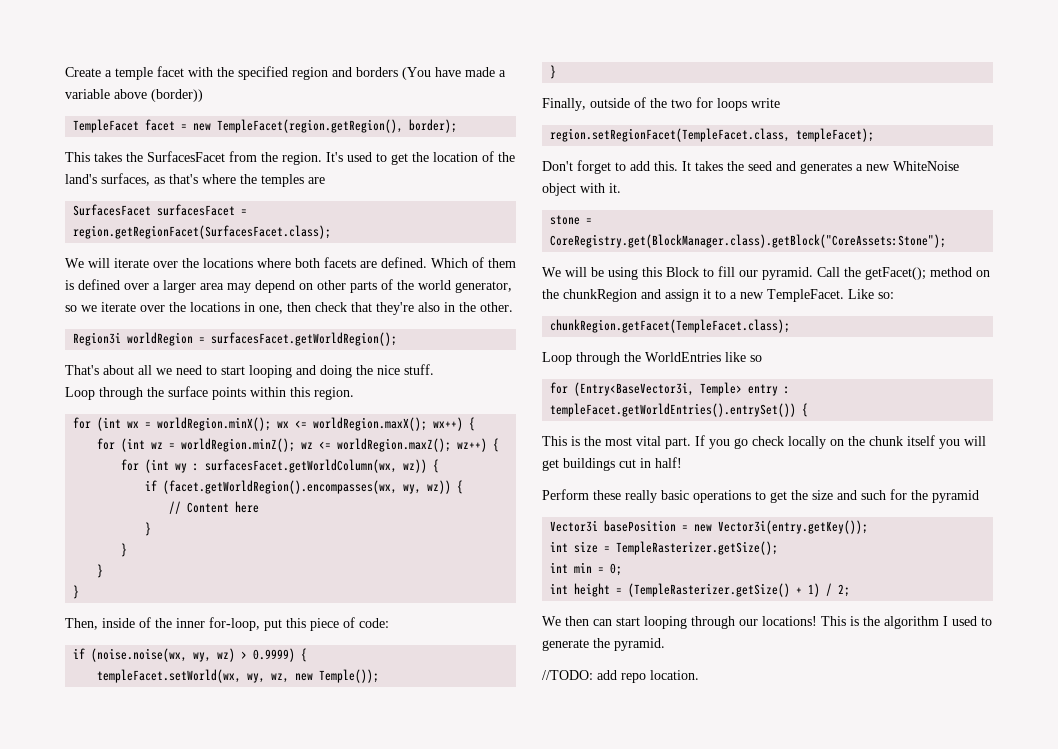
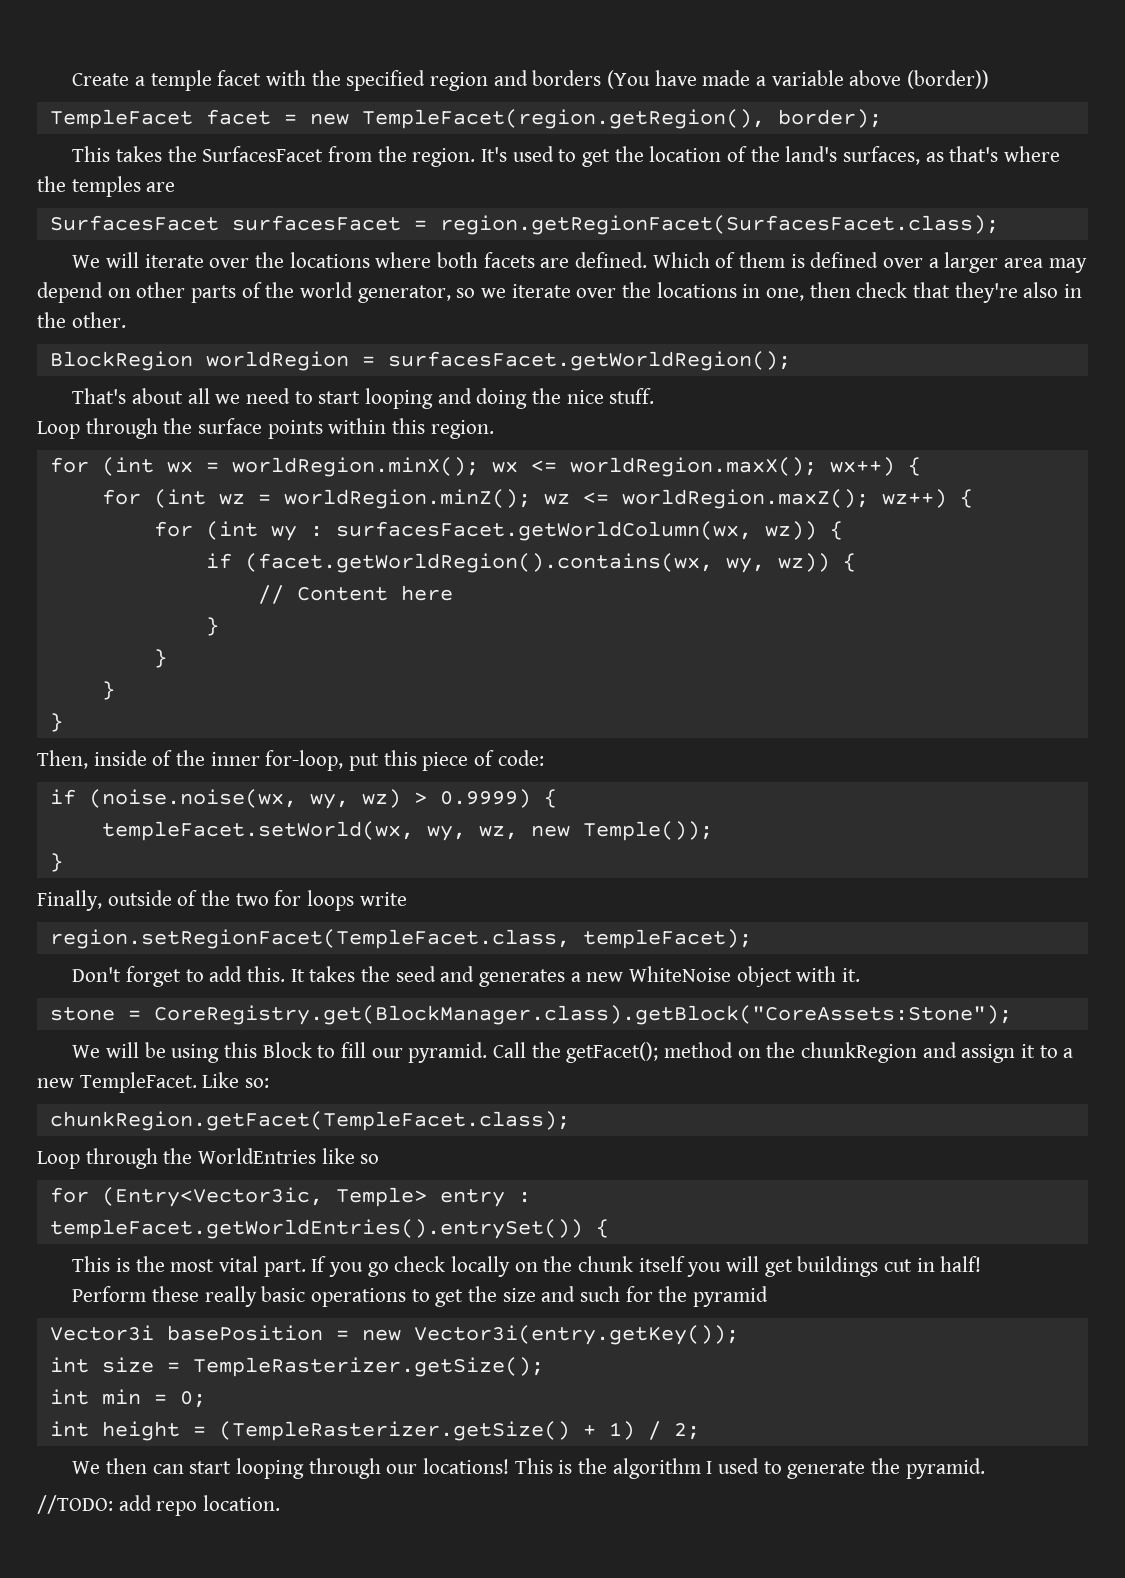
- Region3i worldRegion = surfacesFacet.getWorldRegion();
+ BlockRegion worldRegion = surfacesFacet.getWorldRegion();
- if (facet.getWorldRegion().encompasses(wx, wy, wz)) {
+ if (facet.getWorldRegion().contains(wx, wy, wz)) {
- for (Entry<BaseVector3i, Temple> entry : templeFacet.getWorldEntries().entrySet()) {
+ for (Entry<Vector3ic, Temple> entry : templeFacet.getWorldEntries().entrySet()) {

